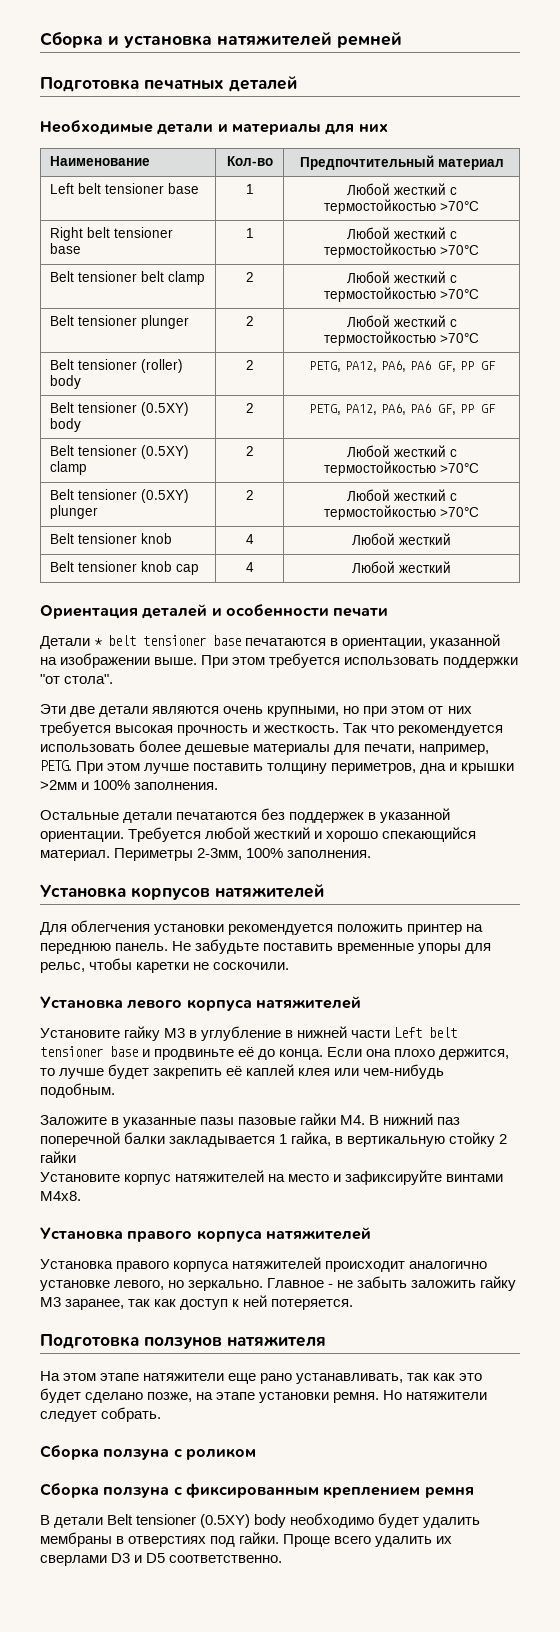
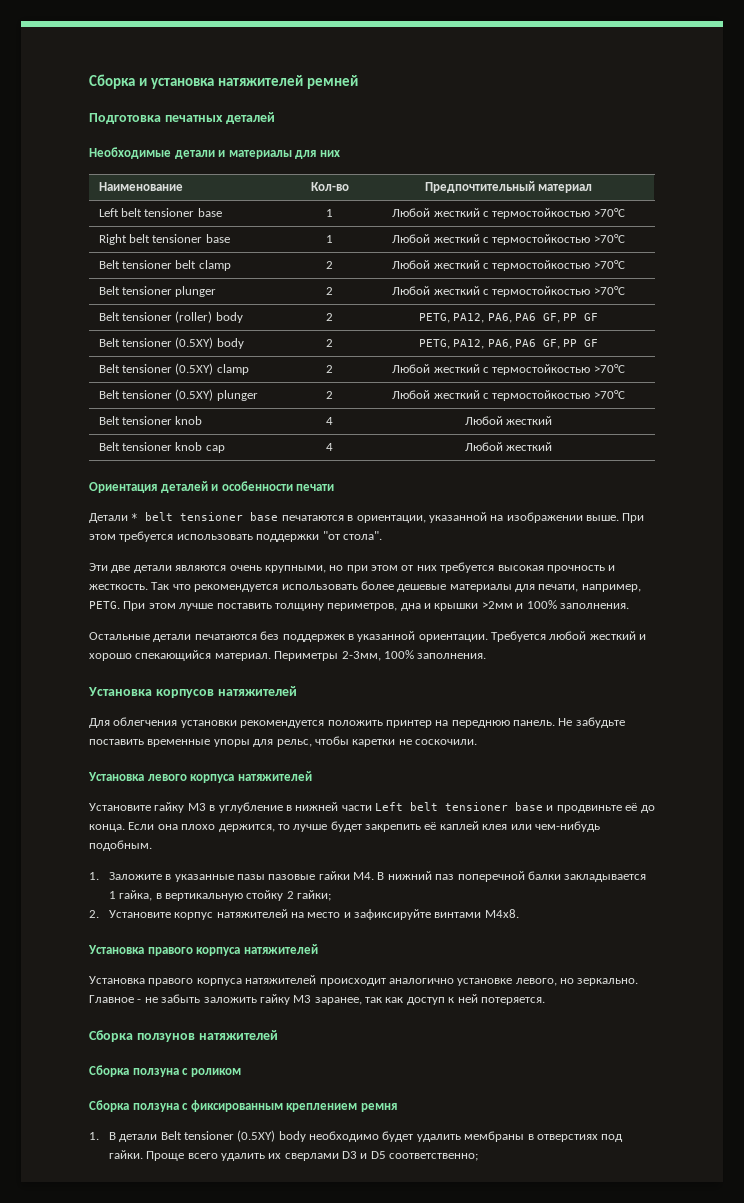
- Заложите в указанные пазы пазовые гайки М4. В нижний паз поперечной балки закладывается 1 гайка, в вертикальную стойку 2 гайки
- Установите корпус натяжителей на место и зафиксируйте винтами М4х8.
+ 1. Заложите в указанные пазы пазовые гайки М4. В нижний паз поперечной балки закладывается 1 гайка, в вертикальную стойку 2 гайки;
+ 2. Установите корпус натяжителей на место и зафиксируйте винтами М4х8.
- Подготовка ползунов натяжителя
- На этом этапе натяжители еще рано устанавливать, так как это будет сделано позже, на этапе установки ремня. Но натяжители следует собрать.
+ Сборка ползунов натяжителей
- В детали Belt tensioner (0.5XY) body необходимо будет удалить мембраны в отверстиях под гайки.
+ 1. В детали Belt tensioner (0.5XY) body необходимо будет удалить мембраны в отверстиях под гайки.
- Проще всего удалить их сверлами D3 и D5 соответственно.
+ Проще всего удалить их сверлами D3 и D5 соответственно;

